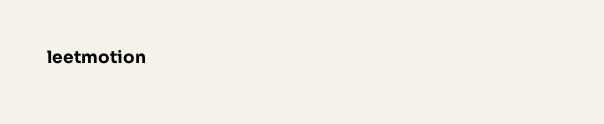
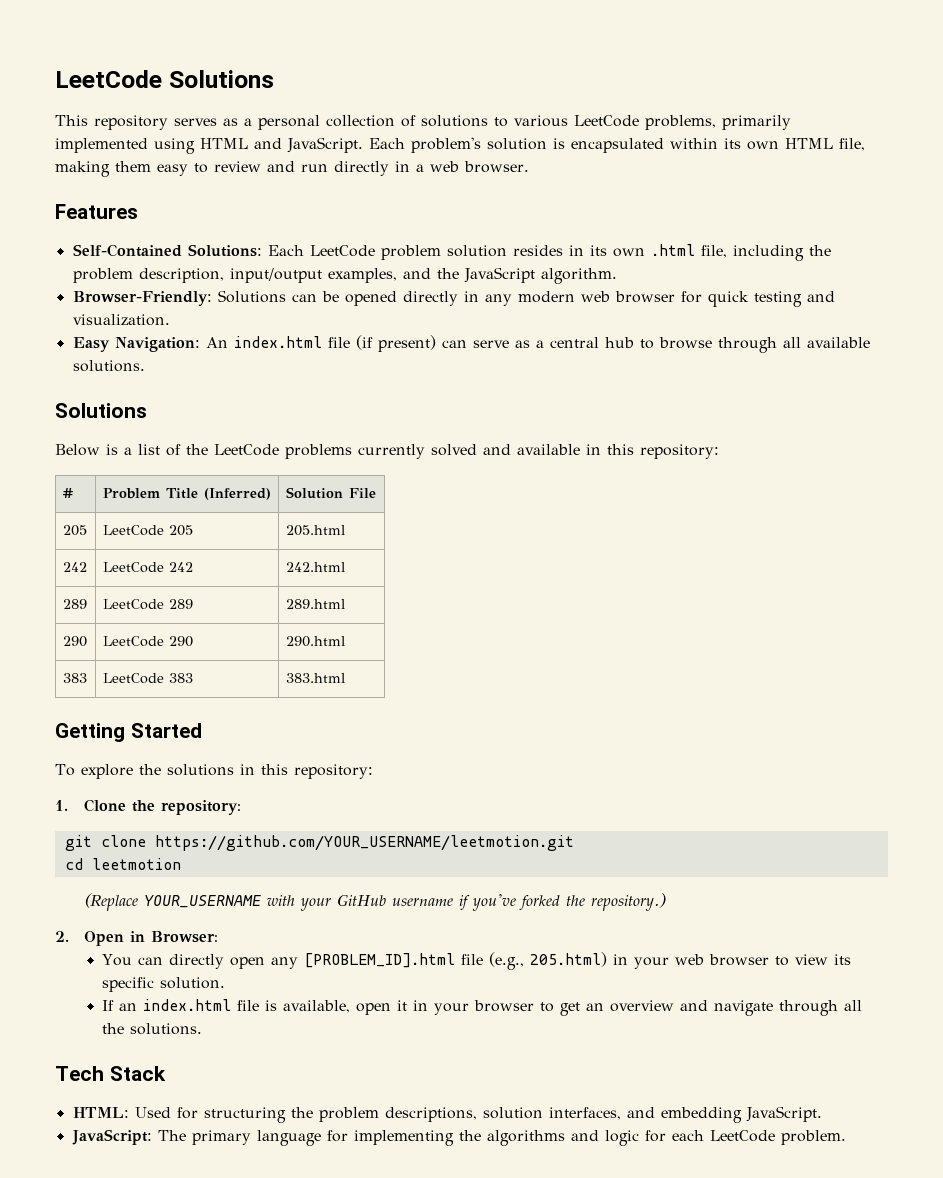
- leetmotion
+ LeetCode Solutions
+ This repository serves as a personal collection of solutions to various LeetCode problems, primarily implemented using HTML and JavaScript. Each problem's solution is encapsulated within its own HTML file, making them easy to review and run directly in a web browser.
+ Features
+ Self-Contained Solutions: Each LeetCode problem solution resides in its own .html file, including the problem description, input/output examples, and the JavaScript algorithm.
+ Browser-Friendly: Solutions can be opened directly in any modern web browser for quick testing and visualization.
+ Easy Navigation: An index.html file (if present) can serve as a central hub to browse through all available solutions.
+ Solutions
+ Below is a list of the LeetCode problems currently solved and available in this repository:
+ # | Problem Title (Inferred) | Solution File
+ 205 | LeetCode 205 | 205.html
+ 242 | LeetCode 242 | 242.html
+ 289 | LeetCode 289 | 289.html
+ 290 | LeetCode 290 | 290.html
+ 383 | LeetCode 383 | 383.html
+ Getting Started
+ To explore the solutions in this repository:
+ 1. Clone the repository:
+ git clone https://github.com/YOUR_USERNAME/leetmotion.git
+ cd leetmotion
+ (Replace YOUR_USERNAME with your GitHub username if you've forked the repository.)
+ 2. Open in Browser:
+ You can directly open any [PROBLEM_ID].html file (e.g., 205.html) in your web browser to view its specific solution.
+ If an index.html file is available, open it in your browser to get an overview and navigate through all the solutions.
+ Tech Stack
+ HTML: Used for structuring the problem descriptions, solution interfaces, and embedding JavaScript.
+ JavaScript: The primary language for implementing the algorithms and logic for each LeetCode problem.

